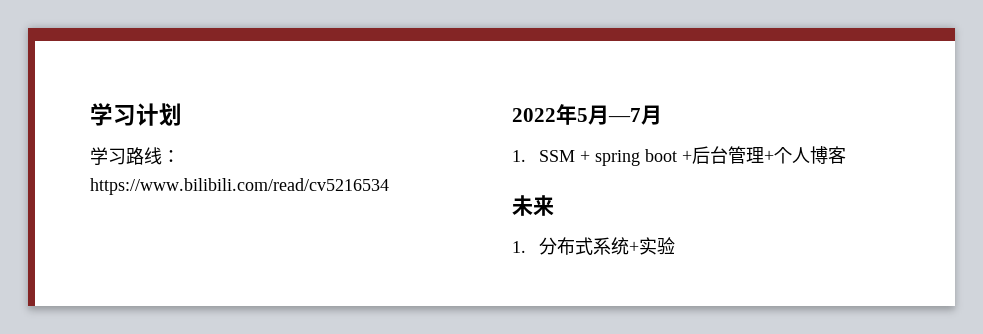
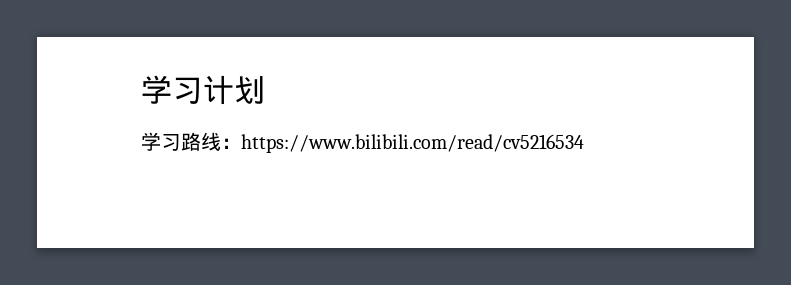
- 2022年5月—7月
- 1. SSM + spring boot +后台管理+个人博客
- 未来
- 1.分布式系统+实验

